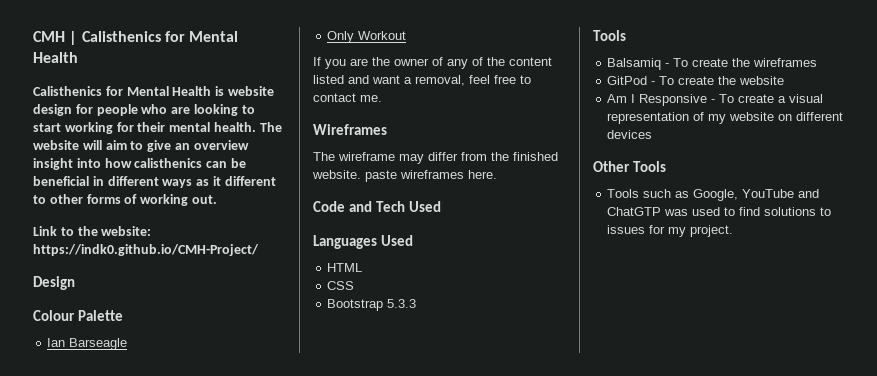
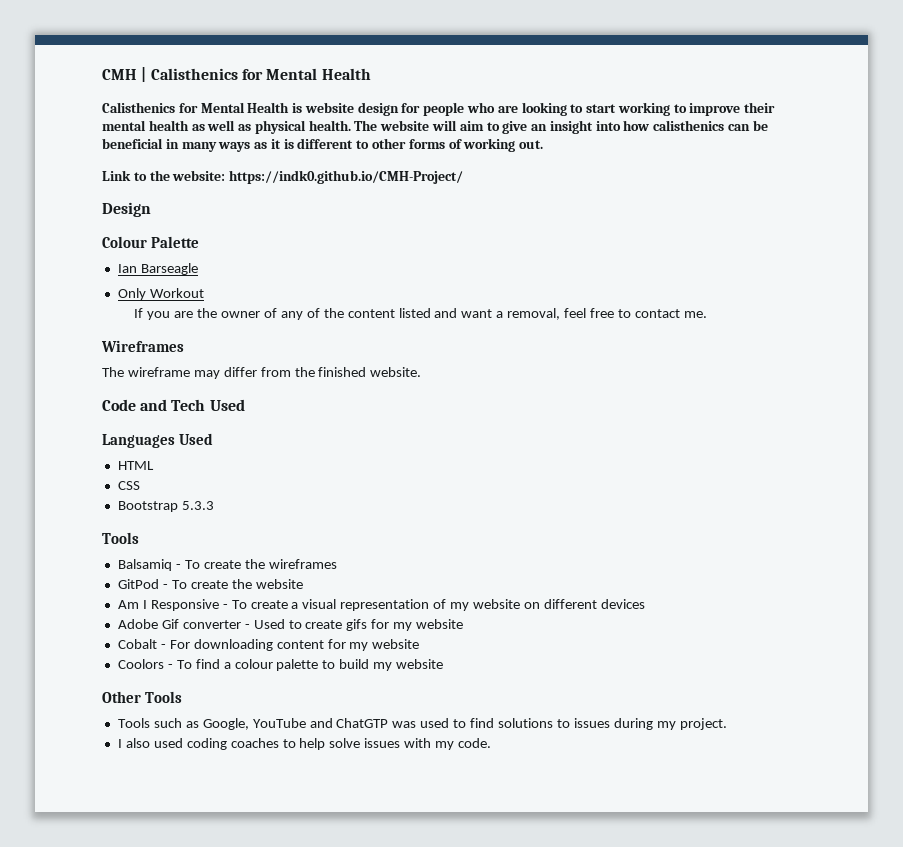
- Calisthenics for Mental Health is website design for people who are looking to start working for their mental health.
+ Calisthenics for Mental Health is website design for people who are looking to start working to improve their mental health as well as physical health.
- The website will aim to give an overview insight into how calisthenics can be beneficial in different ways as it different to other forms of working out.
+ The website will aim to give an insight into how calisthenics can be beneficial in many ways as it is different to other forms of working out.
- The wireframe may differ from the finished website. paste wireframes here.
+ The wireframe may differ from the finished website.
+ Adobe Gif converter - Used to create gifs for my website
+ Cobalt - For downloading content for my website
+ Coolors - To find a colour palette to build my website
- Tools such as Google, YouTube and ChatGTP was used to find solutions to issues for my project.
+ Tools such as Google, YouTube and ChatGTP was used to find solutions to issues during my project.
+ I also used coding coaches to help solve issues with my code.

